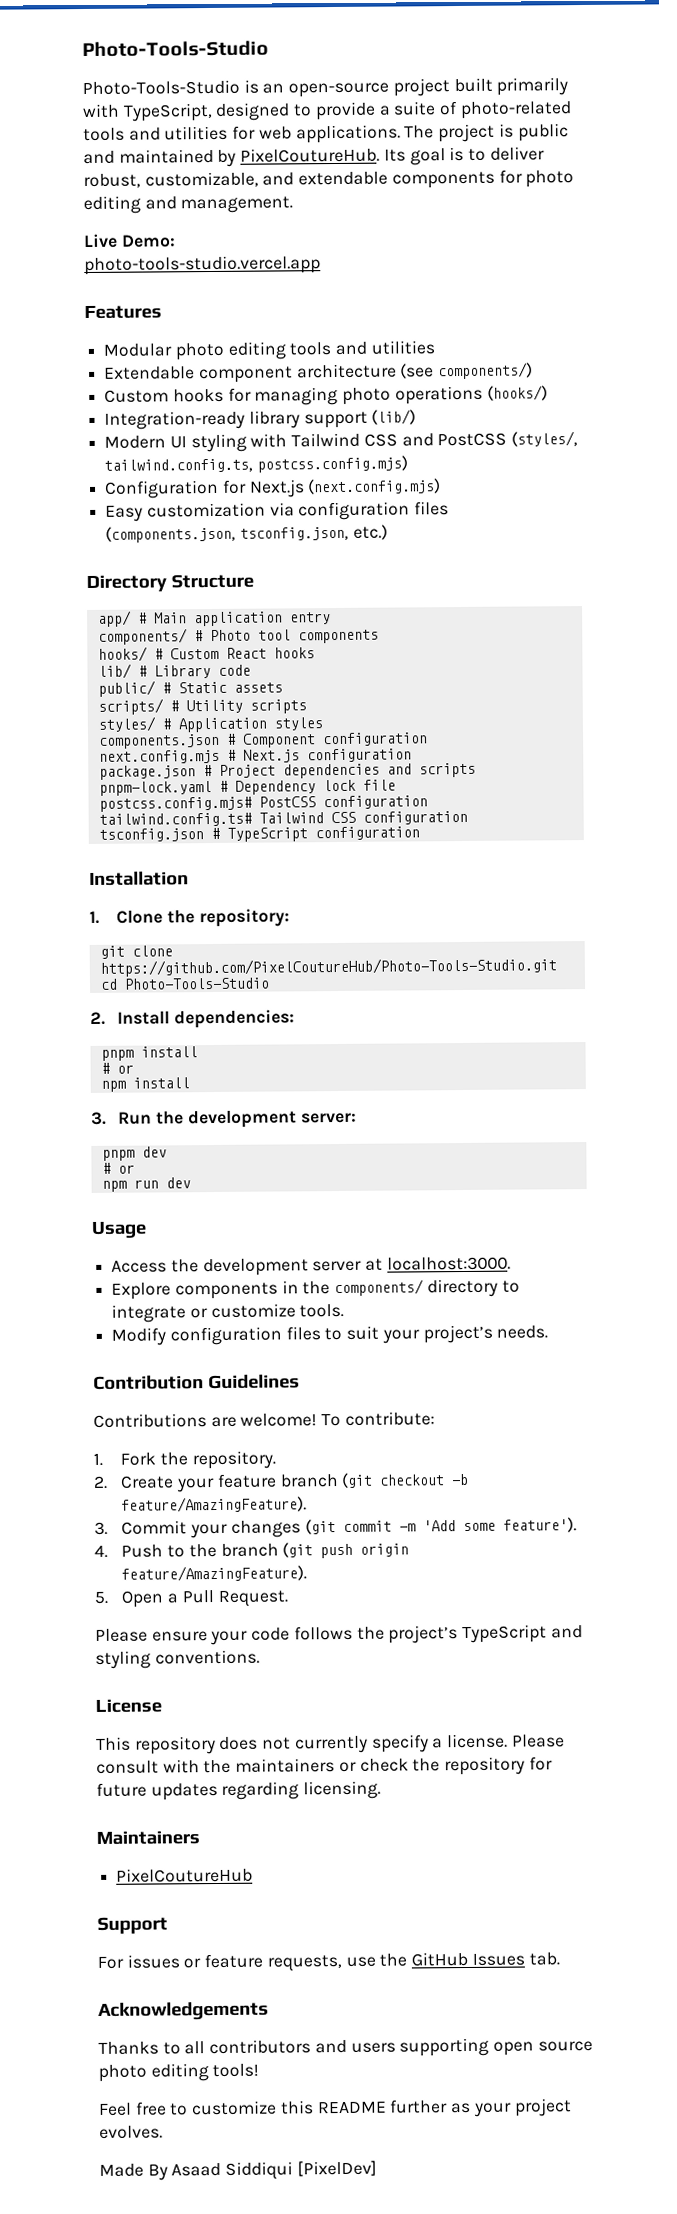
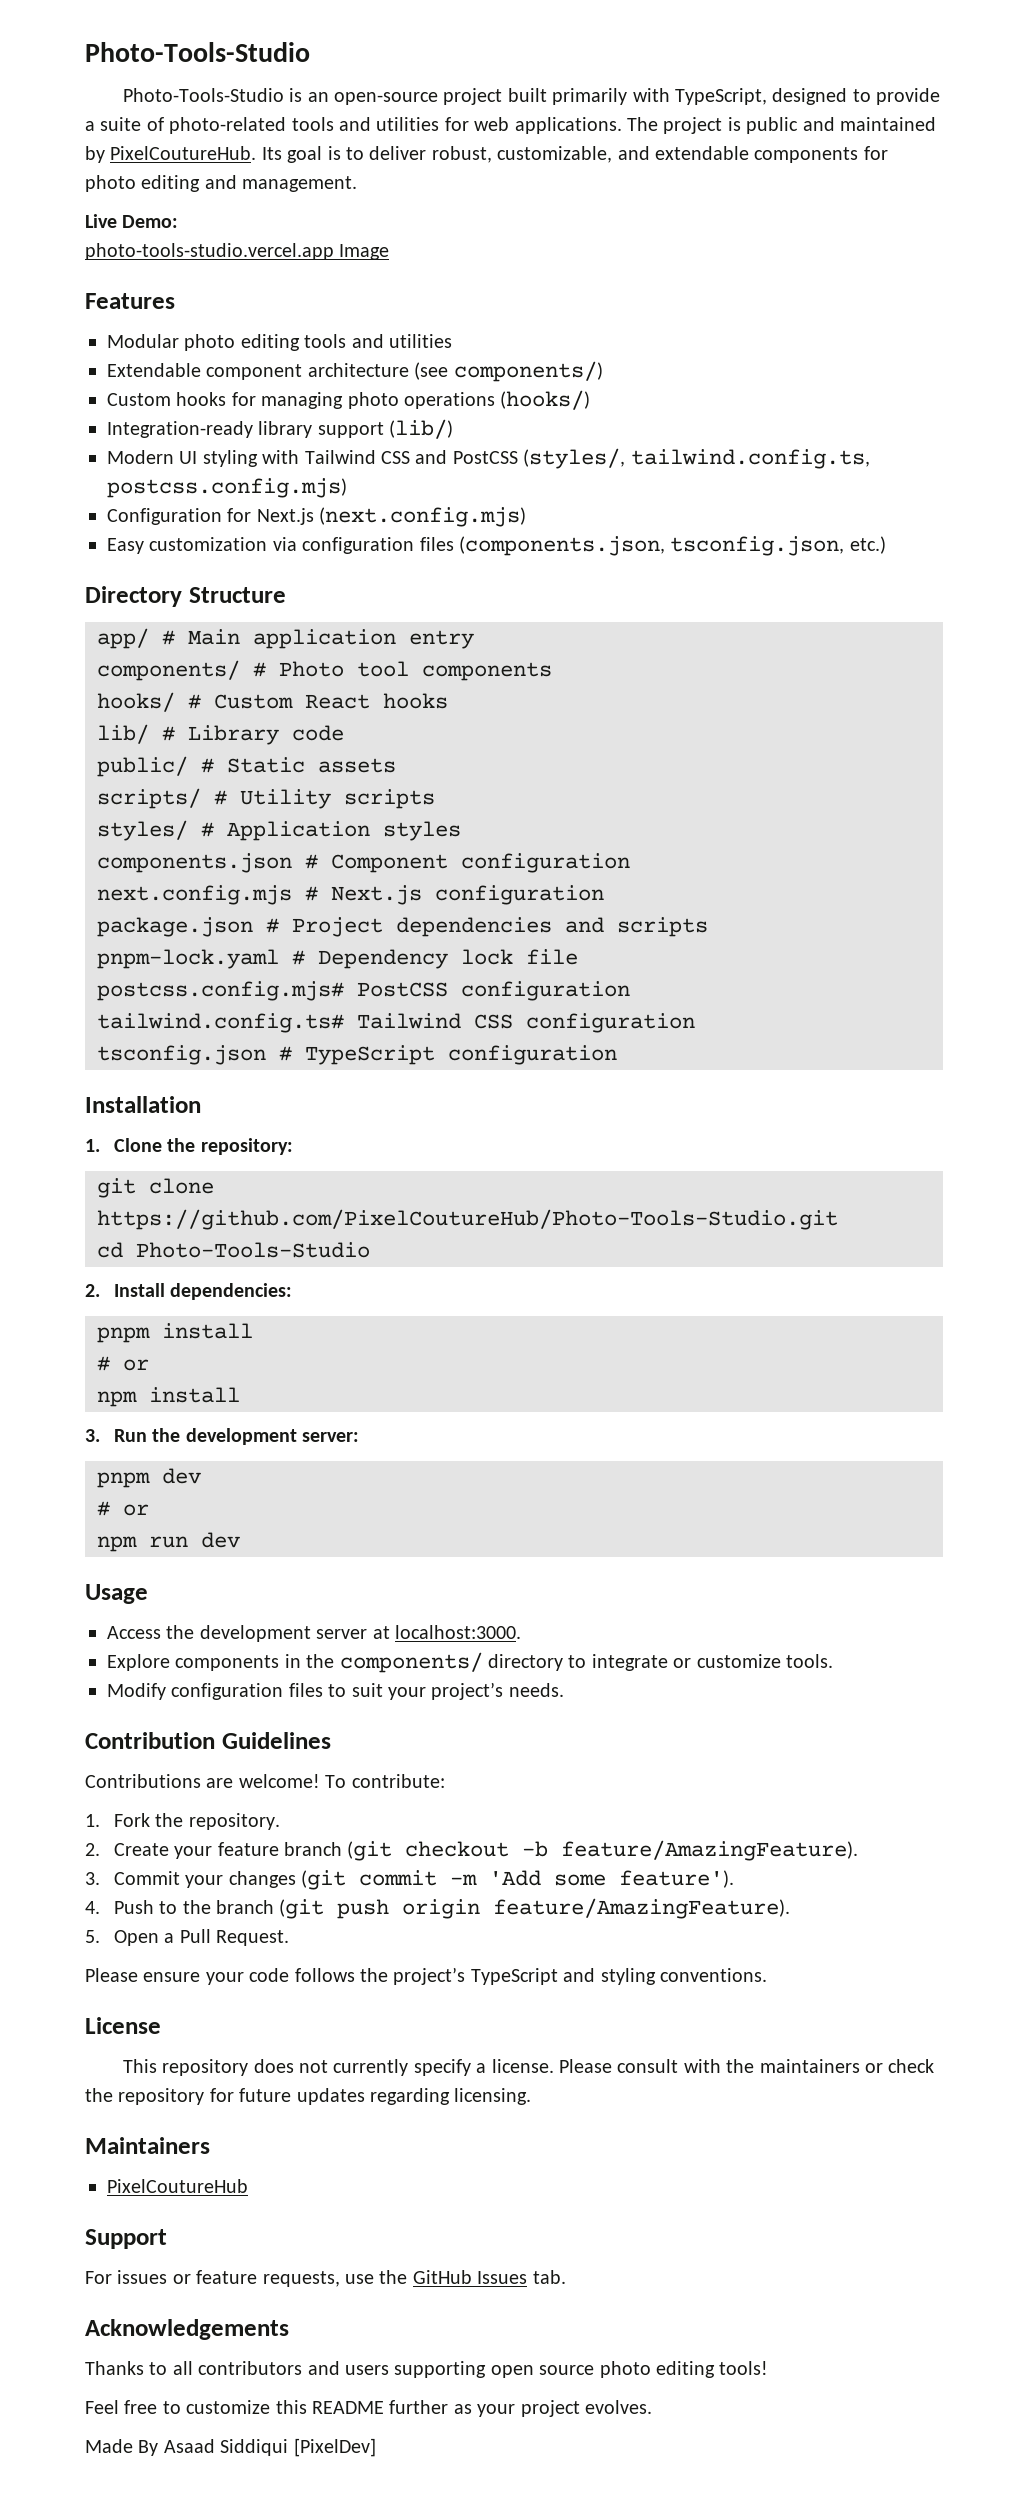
- photo-tools-studio.vercel.app
+ photo-tools-studio.vercel.app Image

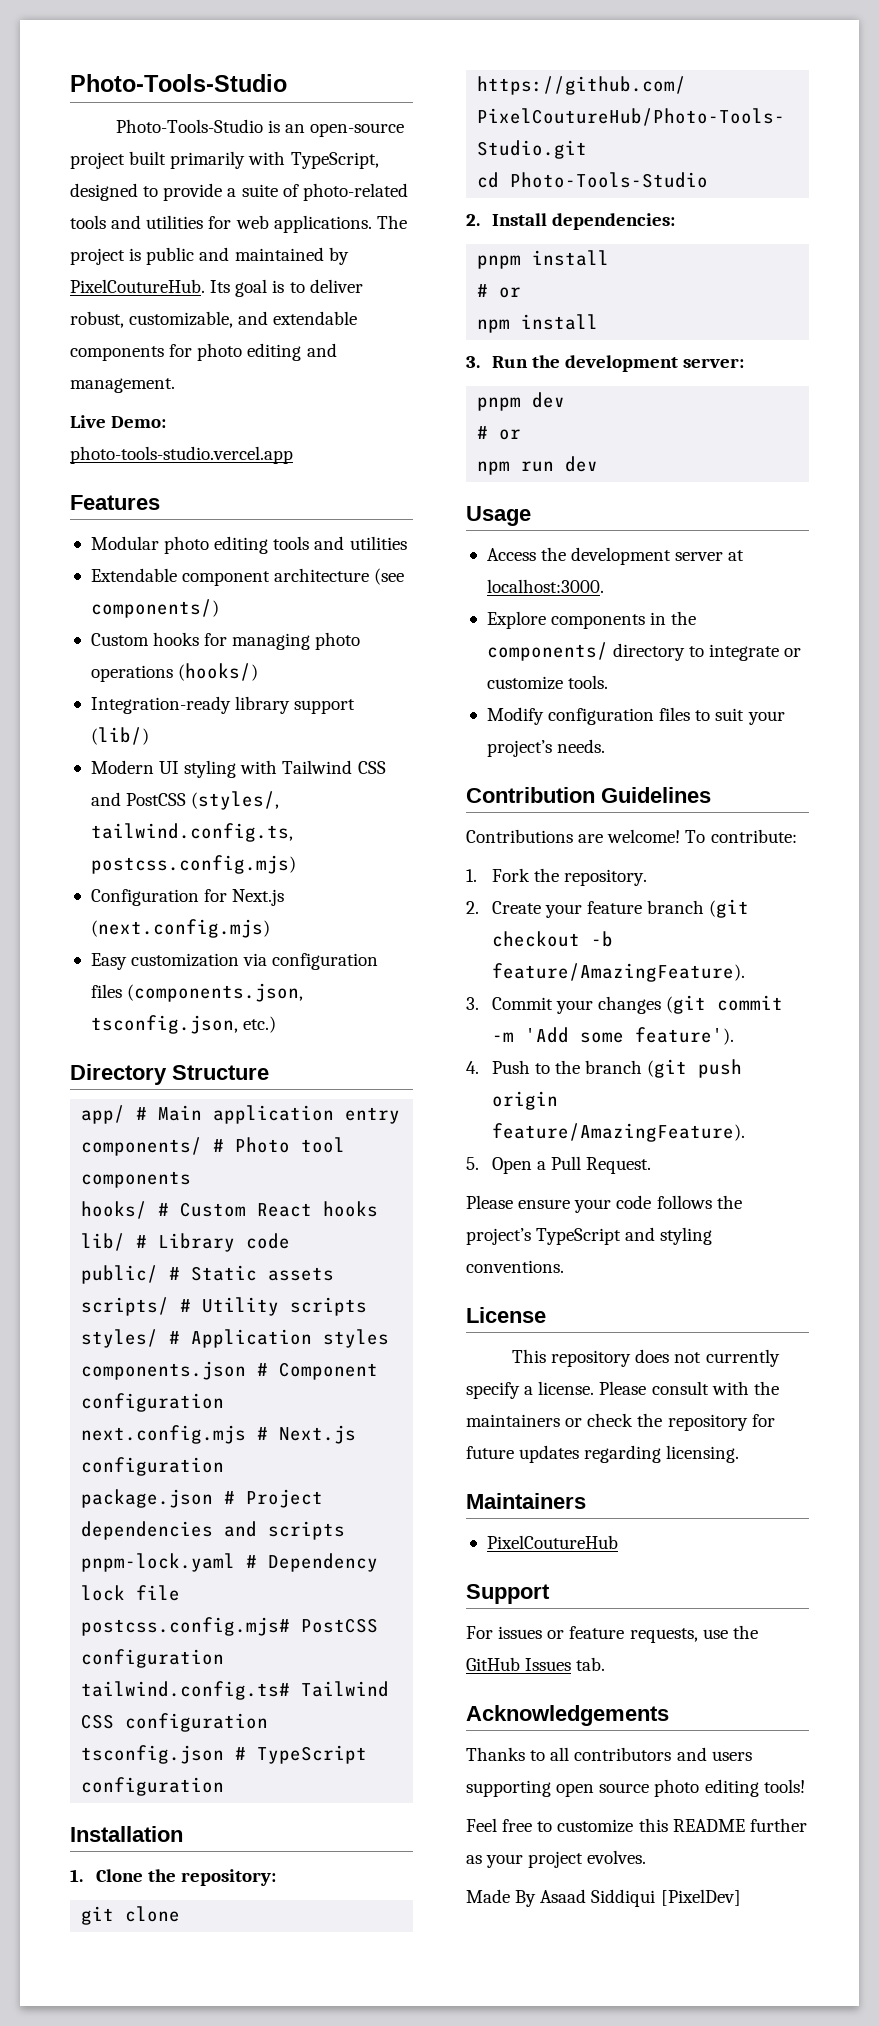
- photo-tools-studio.vercel.app Image
+ photo-tools-studio.vercel.app

